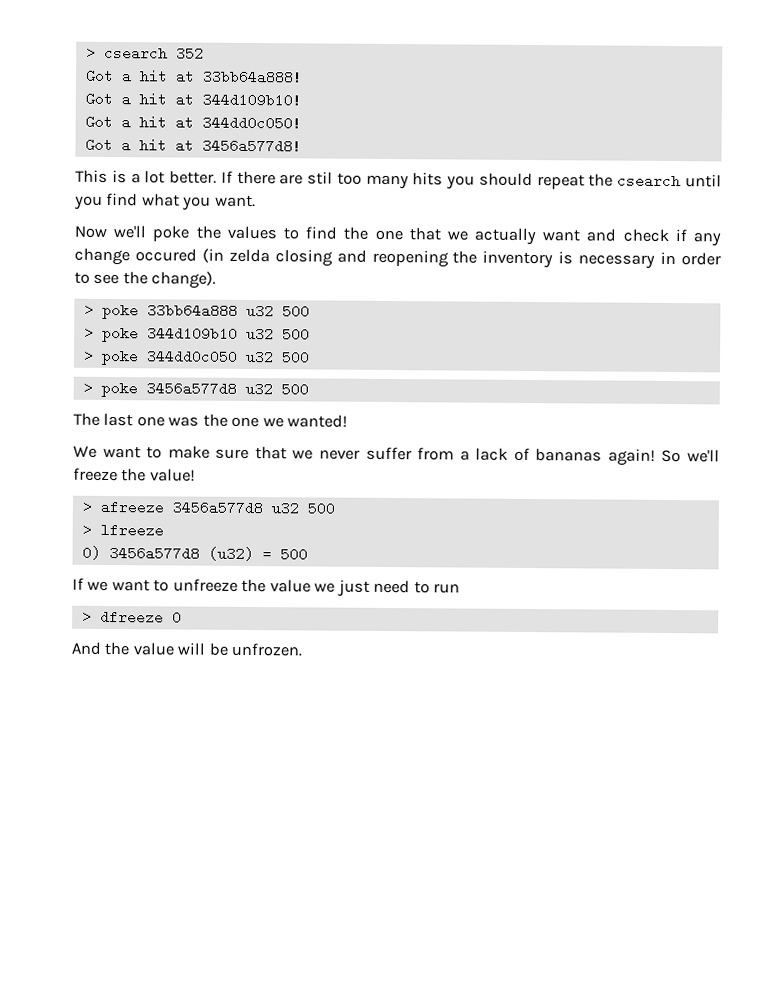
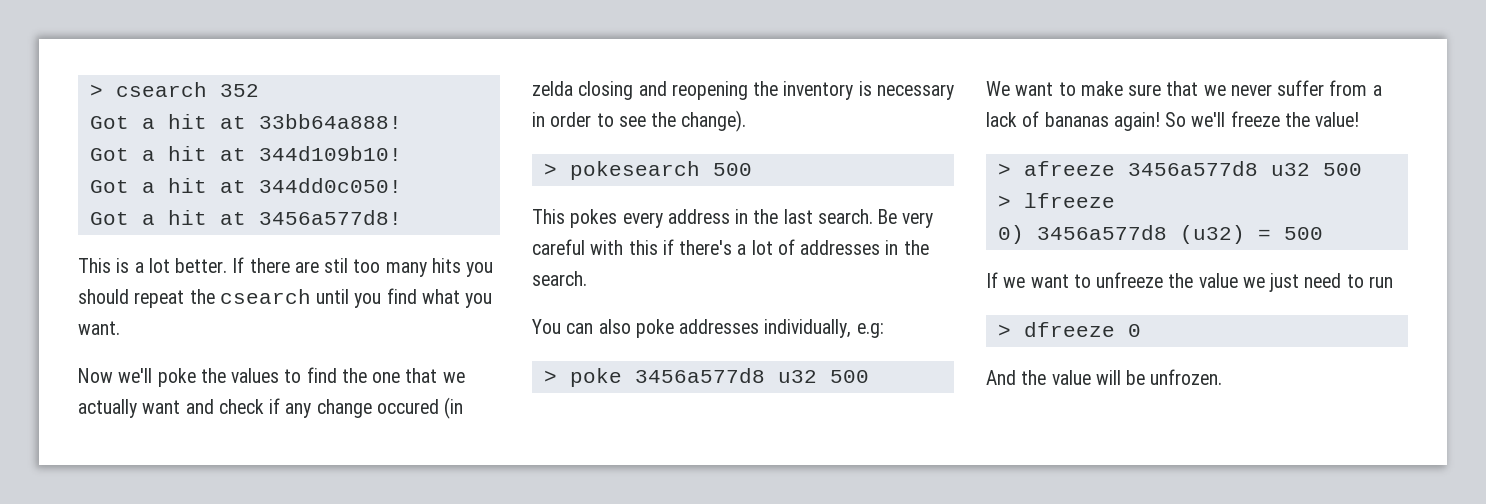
- > poke 33bb64a888 u32 500
- > poke 344d109b10 u32 500
- > poke 344dd0c050 u32 500
+ > pokesearch 500
+ This pokes every address in the last search. Be very careful with this if there's a lot of addresses in the search.
+ You can also poke addresses individually, e.g:
- The last one was the one we wanted!

